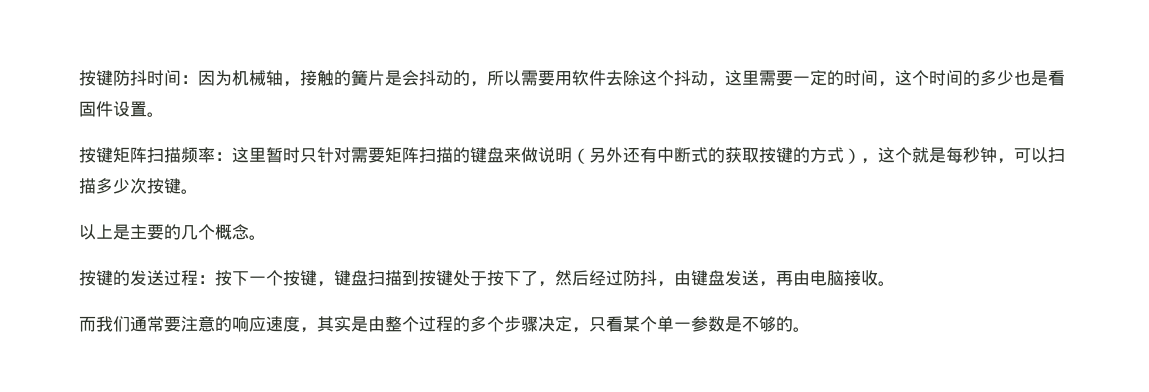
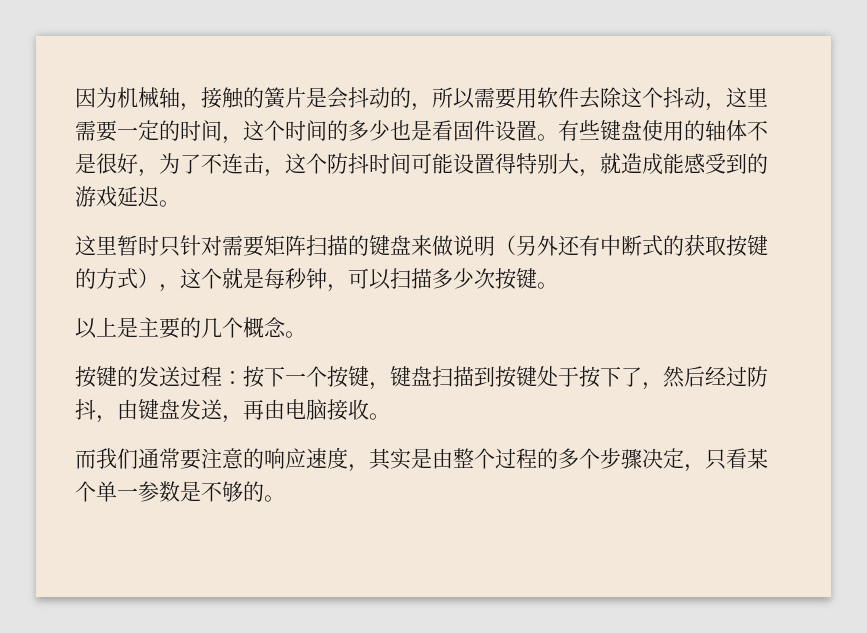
- 按键防抖时间：因为机械轴，接触的簧片是会抖动的，所以需要用软件去除这个抖动，这里需要一定的时间，这个时间的多少也是看固件设置。
- 按键矩阵扫描频率：这里暂时只针对需要矩阵扫描的键盘来做说明（另外还有中断式的获取按键的方式），这个就是每秒钟，可以扫描多少次按键。
+ 因为机械轴，接触的簧片是会抖动的，所以需要用软件去除这个抖动，这里需要一定的时间，这个时间的多少也是看固件设置。有些键盘使用的轴体不是很好，为了不连击，这个防抖时间可能设置得特别大，就造成能感受到的游戏延迟。
+ 这里暂时只针对需要矩阵扫描的键盘来做说明（另外还有中断式的获取按键的方式），这个就是每秒钟，可以扫描多少次按键。

